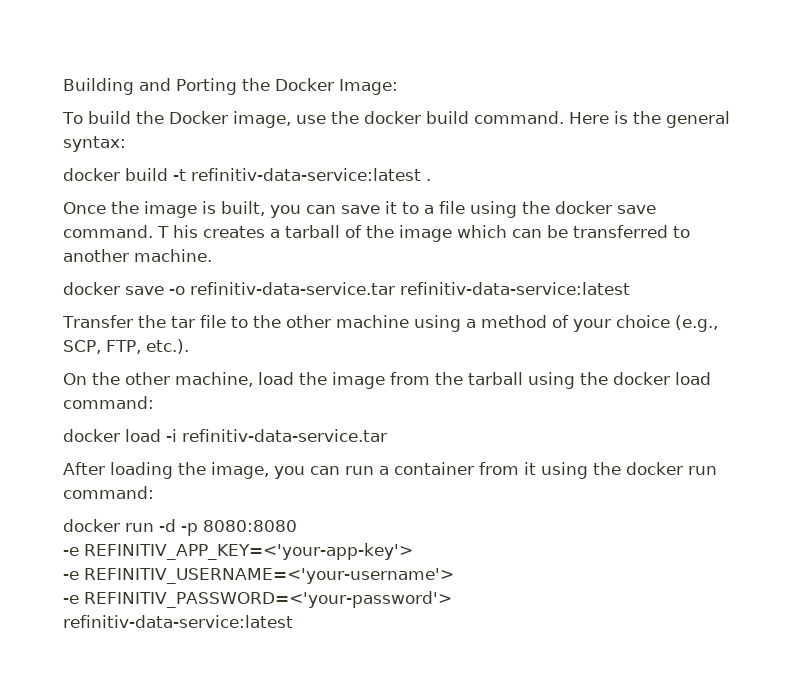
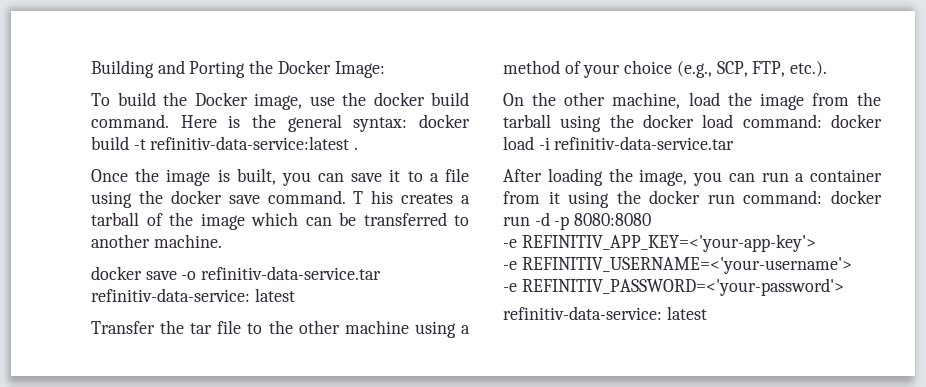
- Here is the general syntax:
- docker build -t refinitiv-data-service:latest .
+ Here is the general syntax: docker build -t refinitiv-data-service:latest .
- docker save -o refinitiv-data-service.tar refinitiv-data-service:latest
+ docker save -o refinitiv-data-service.tar refinitiv-data-service: latest
- On the other machine, load the image from the tarball using the docker load command:
- docker load -i refinitiv-data-service.tar
+ On the other machine, load the image from the tarball using the docker load command: docker load -i refinitiv-data-service.tar
- After loading the image, you can run a container from it using the docker run command:
- docker run -d -p 8080:8080
+ After loading the image, you can run a container from it using the docker run command: docker run -d -p 8080:8080
  -e REFINITIV_PASSWORD=<'your-password'>
- refinitiv-data-service:latest
+ refinitiv-data-service: latest

